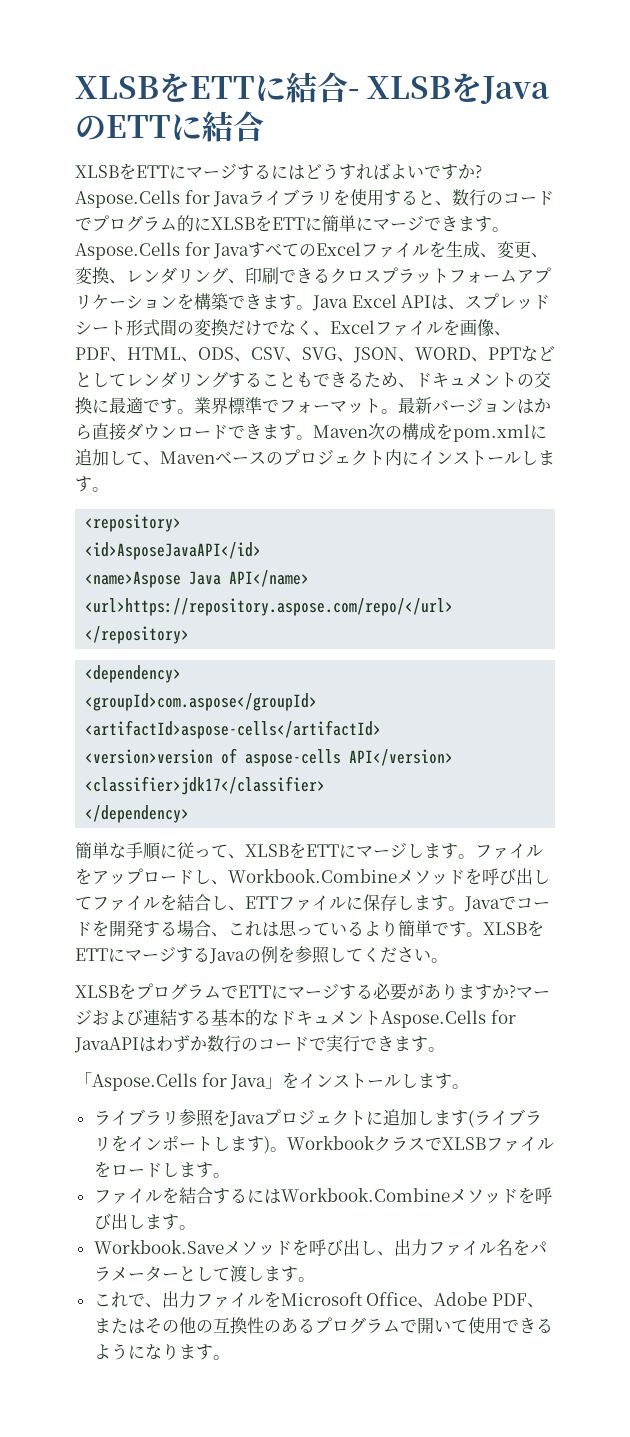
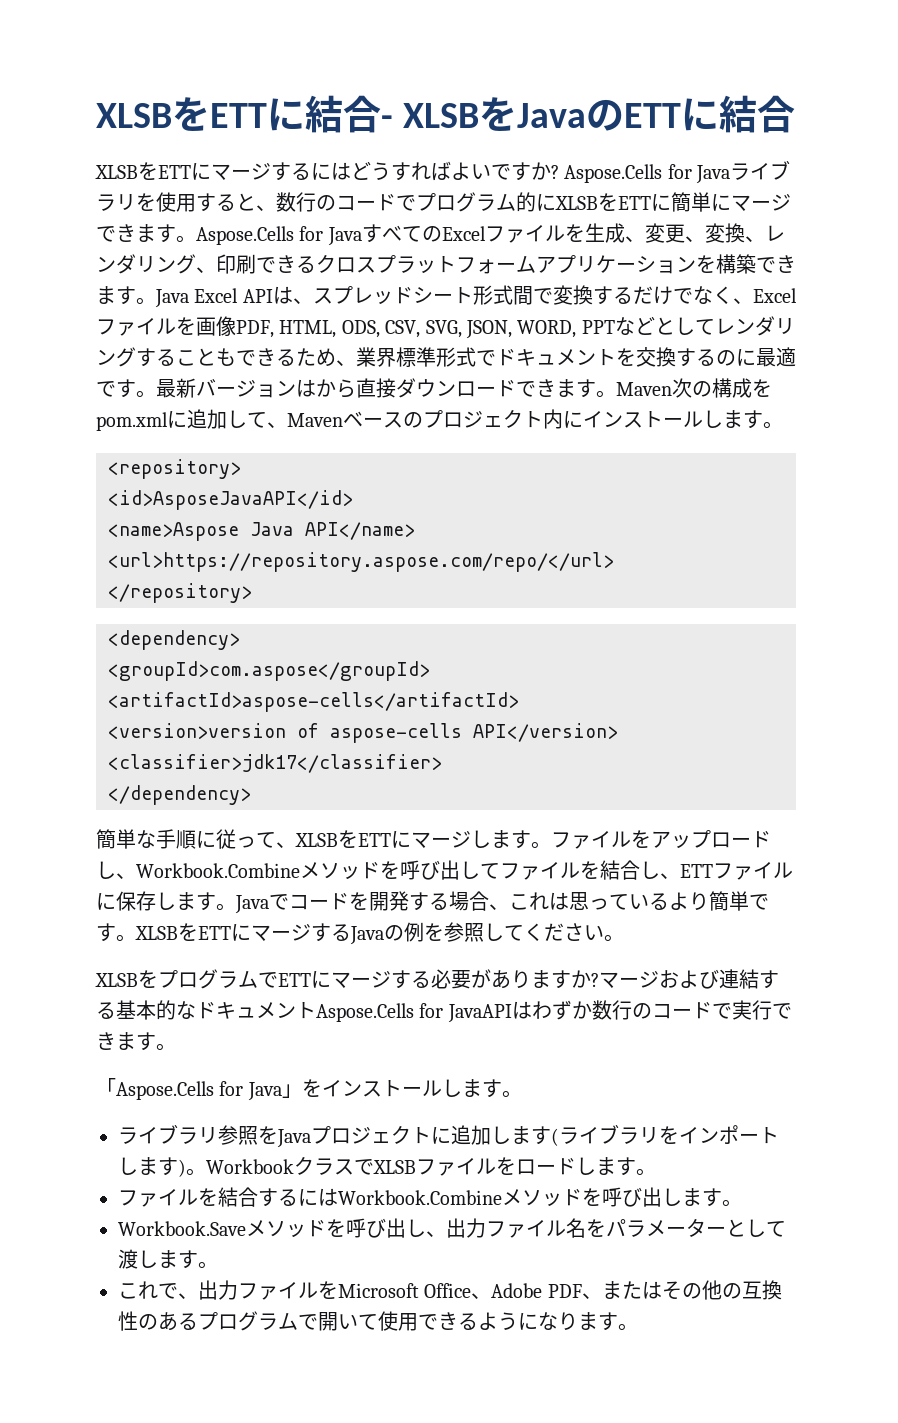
- Java Excel APIは、スプレッドシート形式間の変換だけでなく、Excelファイルを画像、PDF、HTML、ODS、CSV、SVG、JSON、WORD、PPTなどとしてレンダリングすることもできるため、ドキュメントの交換に最適です。業界標準でフォーマット。
+ Java Excel APIは、スプレッドシート形式間で変換するだけでなく、Excelファイルを画像PDF, HTML, ODS, CSV, SVG, JSON, WORD, PPTなどとしてレンダリングすることもできるため、業界標準形式でドキュメントを交換するのに最適です。

